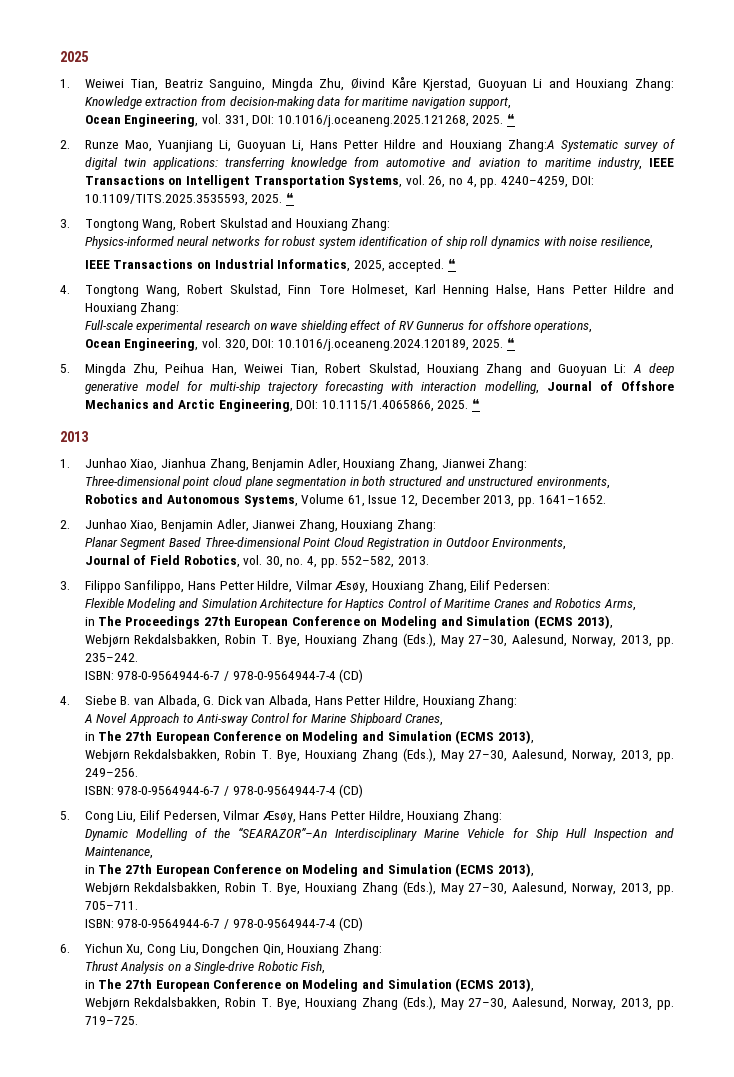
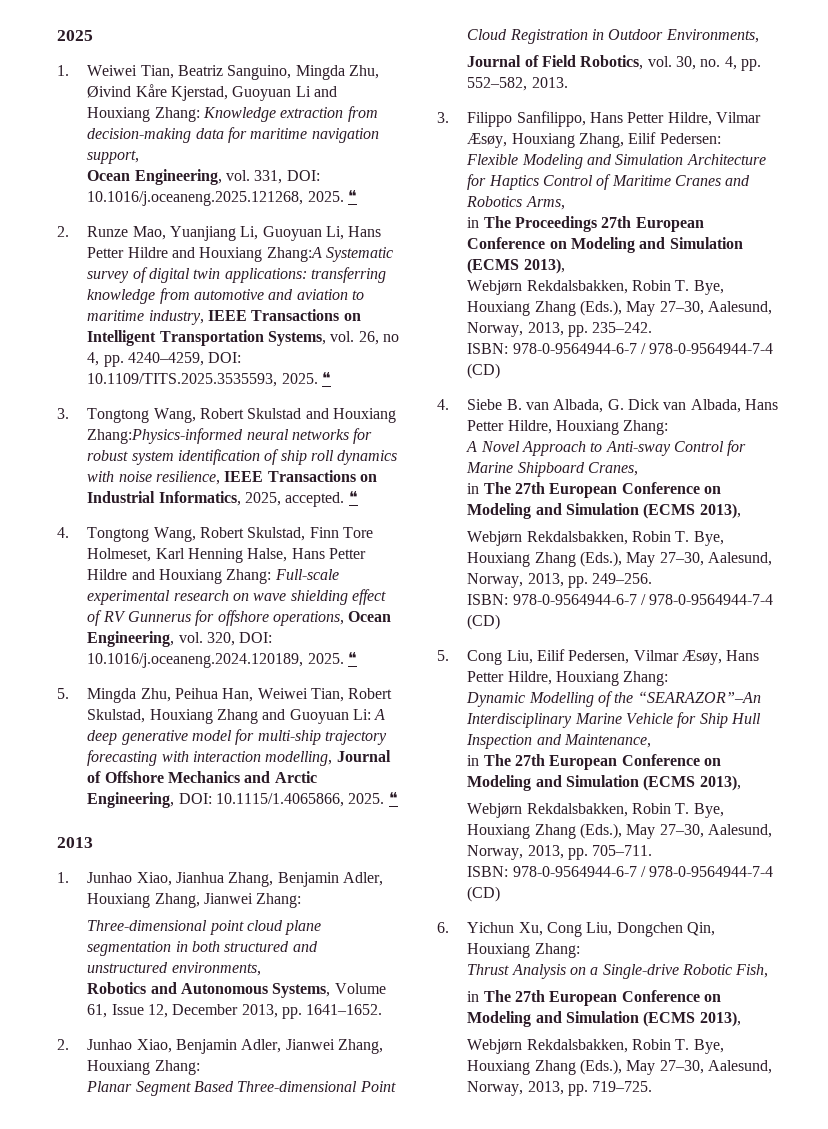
- 3. Tongtong Wang, Robert Skulstad and Houxiang Zhang:
- Physics-informed neural networks for robust system identification of ship roll dynamics with noise resilience,
- IEEE Transactions on Industrial Informatics, 2025, accepted.
+ 3. Tongtong Wang, Robert Skulstad and Houxiang Zhang:Physics-informed neural networks for robust system identification of ship roll dynamics with noise resilience, IEEE Transactions on Industrial Informatics, 2025, accepted.
- 4. Tongtong Wang, Robert Skulstad, Finn Tore Holmeset, Karl Henning Halse, Hans Petter Hildre and Houxiang Zhang:
- Full-scale experimental research on wave shielding effect of RV Gunnerus for offshore operations,
- Ocean Engineering, vol. 320, DOI: 10.1016/j.oceaneng.2024.120189, 2025.
+ 4. Tongtong Wang, Robert Skulstad, Finn Tore Holmeset, Karl Henning Halse, Hans Petter Hildre and Houxiang Zhang: Full-scale experimental research on wave shielding effect of RV Gunnerus for offshore operations, Ocean Engineering, vol. 320, DOI: 10.1016/j.oceaneng.2024.120189, 2025.

